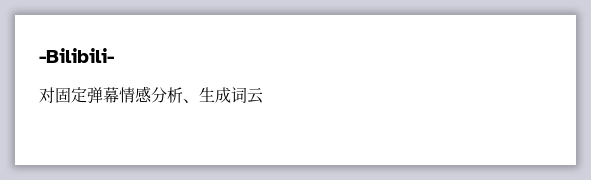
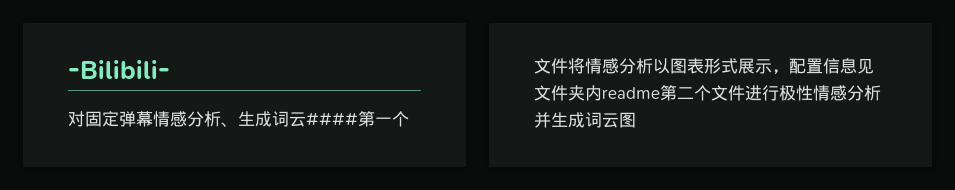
- 对固定弹幕情感分析、生成词云
+ 对固定弹幕情感分析、生成词云####第一个文件将情感分析以图表形式展示，配置信息见文件夹内readme第二个文件进行极性情感分析并生成词云图

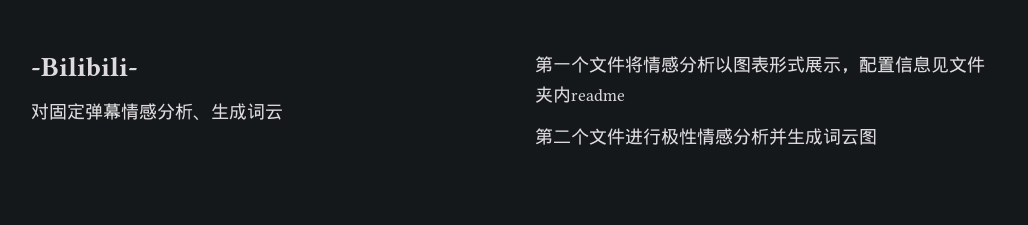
- 对固定弹幕情感分析、生成词云####第一个文件将情感分析以图表形式展示，配置信息见文件夹内readme第二个文件进行极性情感分析并生成词云图
+ 对固定弹幕情感分析、生成词云
+ 第一个文件将情感分析以图表形式展示，配置信息见文件夹内readme
+ 第二个文件进行极性情感分析并生成词云图

